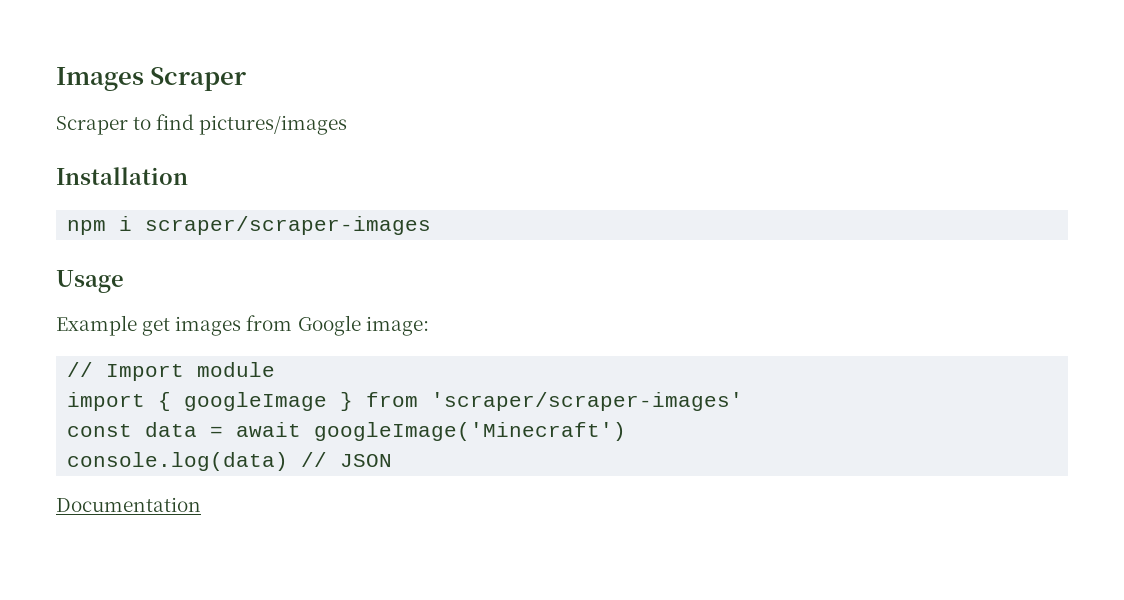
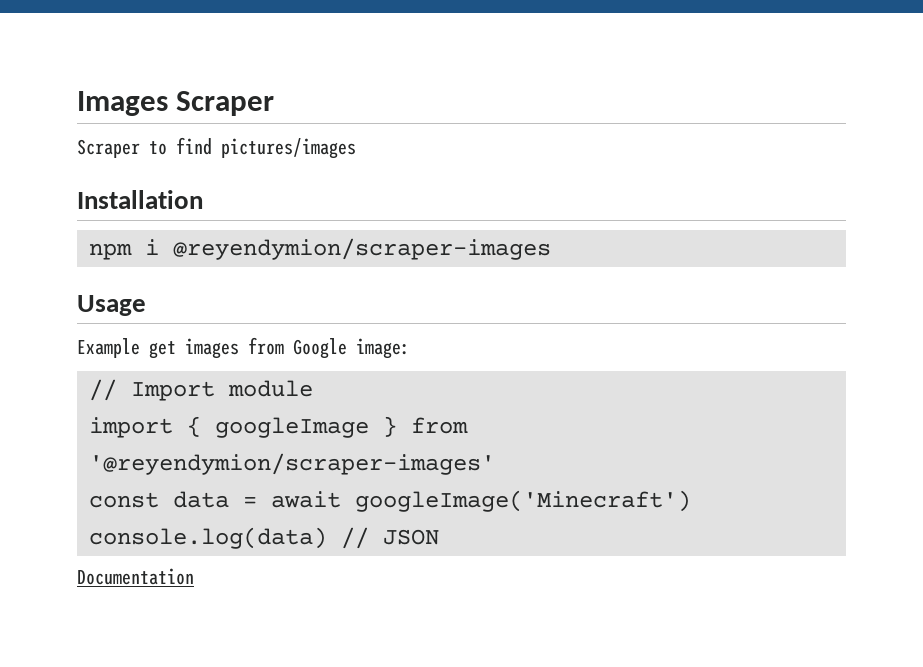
- npm i scraper/scraper-images
+ npm i @reyendymion/scraper-images
- import { googleImage } from 'scraper/scraper-images'
+ import { googleImage } from '@reyendymion/scraper-images'

